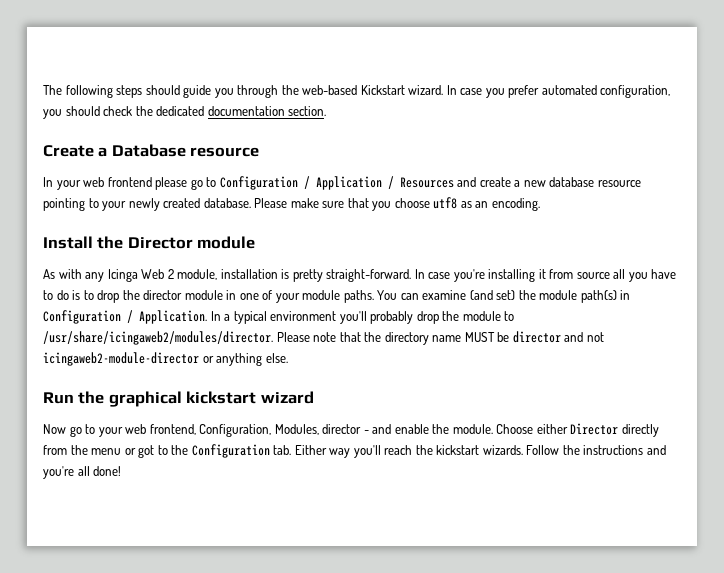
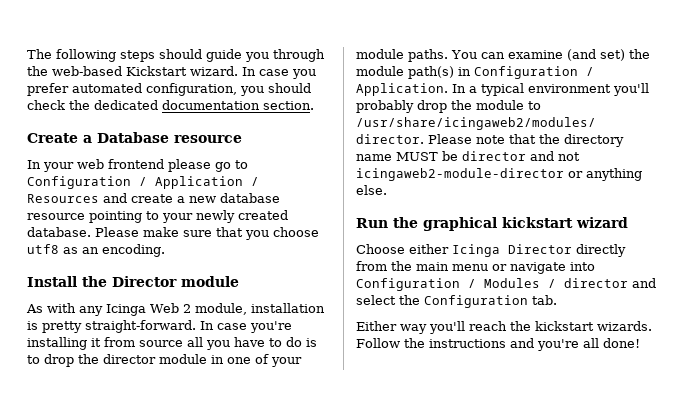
- Now go to your web frontend, Configuration, Modules, director - and enable the module. Choose either Director directly from the menu or got to the Configuration tab. Either way you'll reach the kickstart wizards.
+ Choose either Icinga Director directly from the main menu or navigate into Configuration / Modules / director and select the Configuration tab.
+ Either way you'll reach the kickstart wizards.

